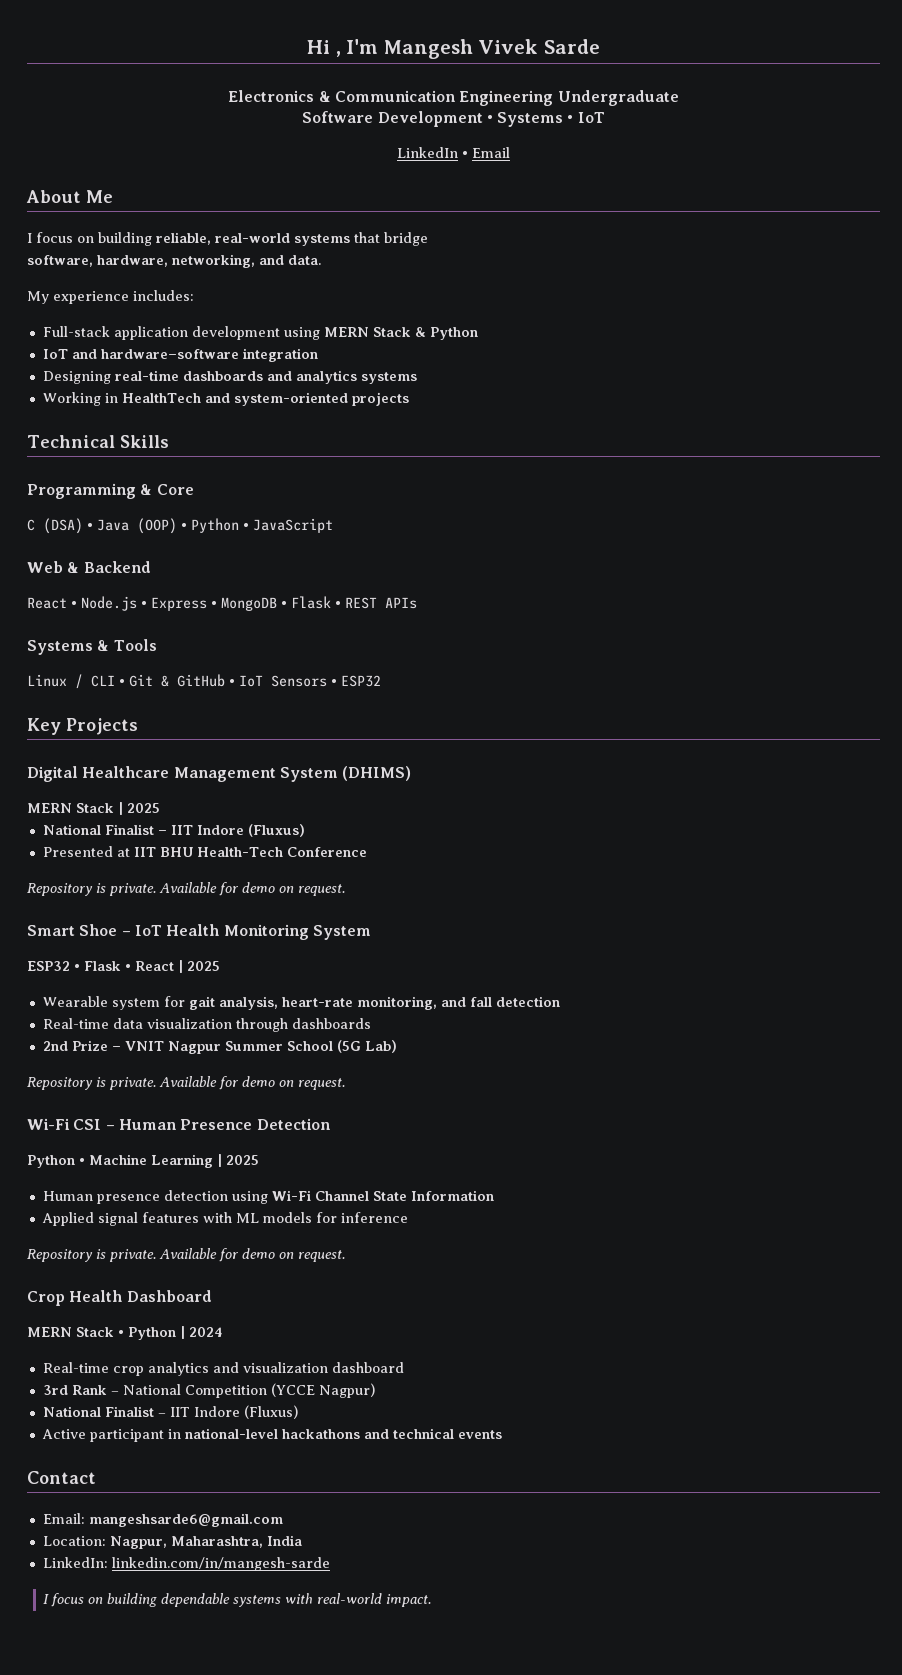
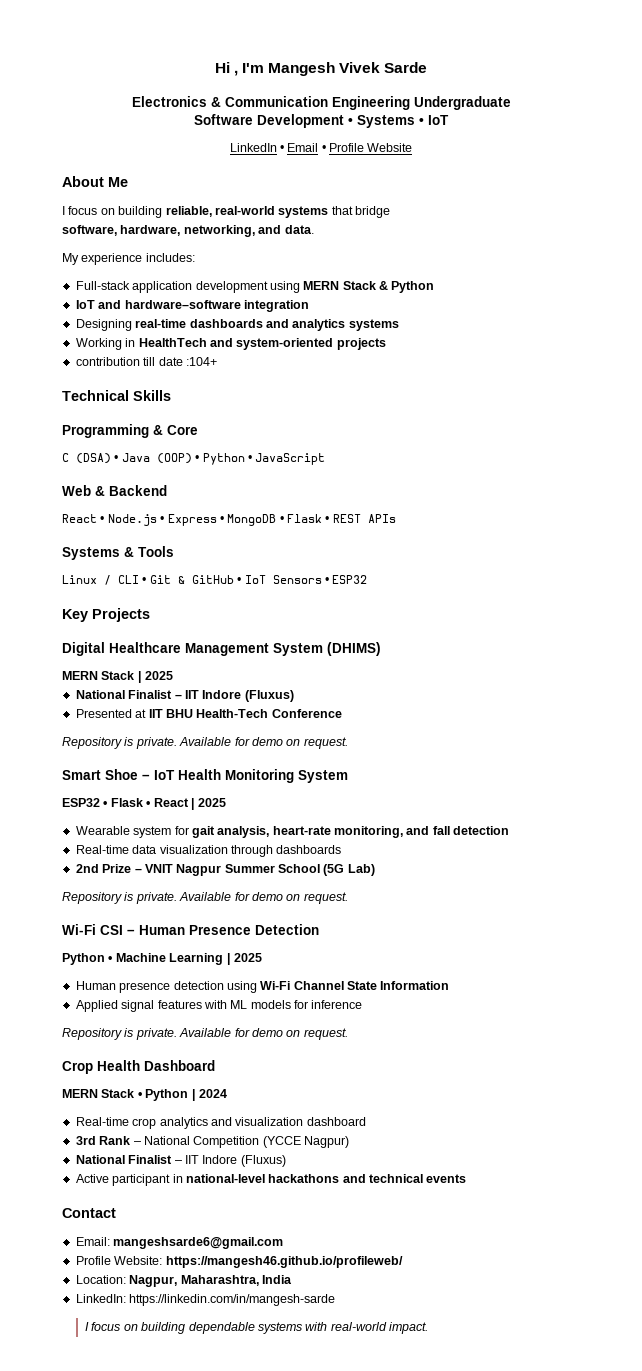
- LinkedIn • Email
+ LinkedIn • Email • Profile Website
+ contribution till date :104+
+ Profile Website: https://mangesh46.github.io/profileweb/
- LinkedIn: linkedin.com/in/mangesh-sarde
+ LinkedIn: https://linkedin.com/in/mangesh-sarde

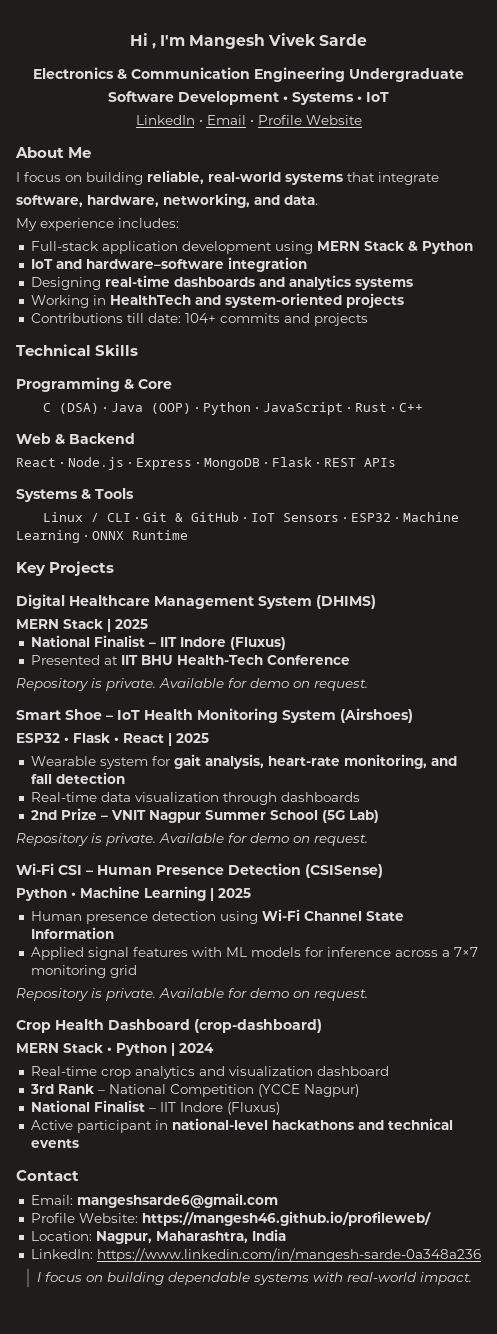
- I focus on building reliable, real-world systems that bridge
+ I focus on building reliable, real-world systems that integrate
- contribution till date :104+
+ Contributions till date: 104+ commits and projects
- C (DSA) • Java (OOP) • Python • JavaScript
+ C (DSA) • Java (OOP) • Python • JavaScript • Rust • C++
- Linux / CLI • Git & GitHub • IoT Sensors • ESP32
+ Linux / CLI • Git & GitHub • IoT Sensors • ESP32 • Machine Learning • ONNX Runtime
- Smart Shoe – IoT Health Monitoring System
+ Smart Shoe – IoT Health Monitoring System (Airshoes)
- Wi-Fi CSI – Human Presence Detection
+ Wi-Fi CSI – Human Presence Detection (CSISense)
- Applied signal features with ML models for inference
+ Applied signal features with ML models for inference across a 7×7 monitoring grid
- Crop Health Dashboard
+ Crop Health Dashboard (crop-dashboard)
- LinkedIn: https://linkedin.com/in/mangesh-sarde
+ LinkedIn: https://www.linkedin.com/in/mangesh-sarde-0a348a236

